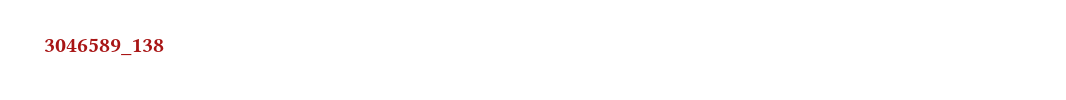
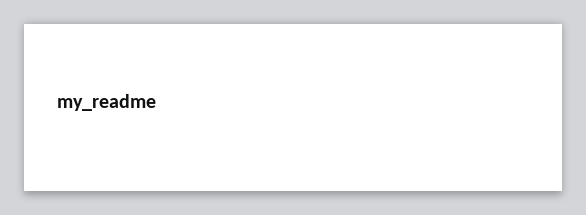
- 3046589_138
+ my_readme

